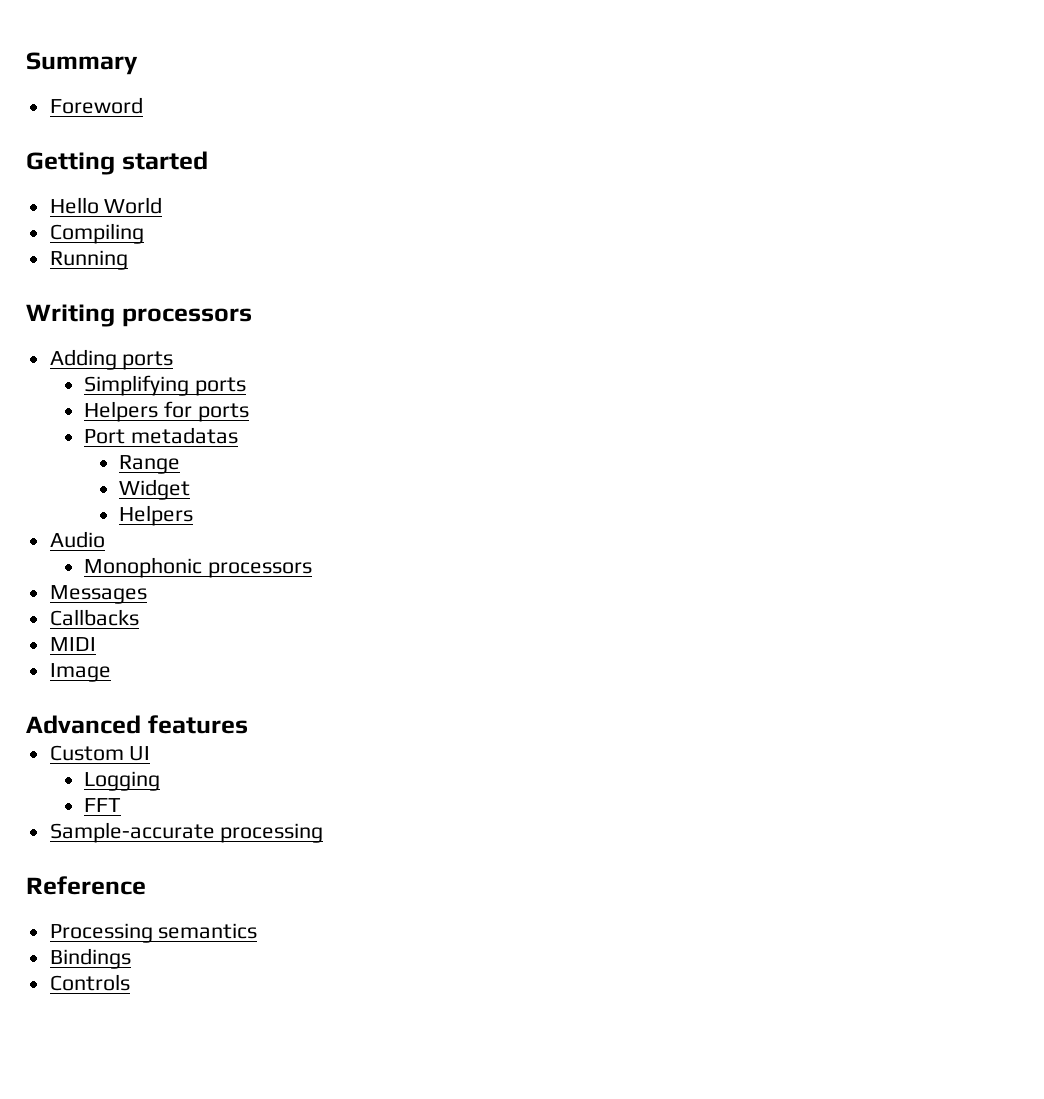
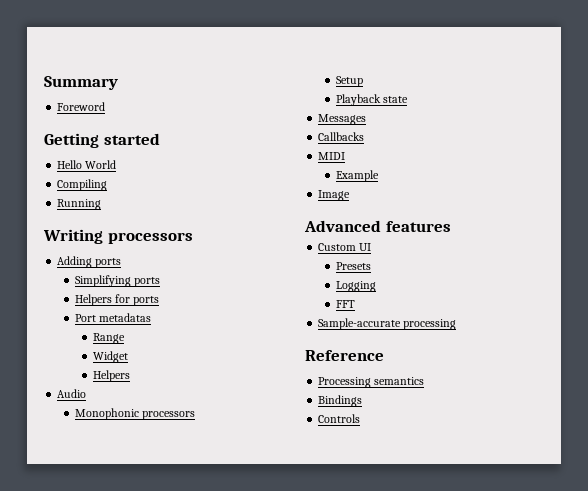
+ Setup
+ Playback state
+ Example
+ Presets

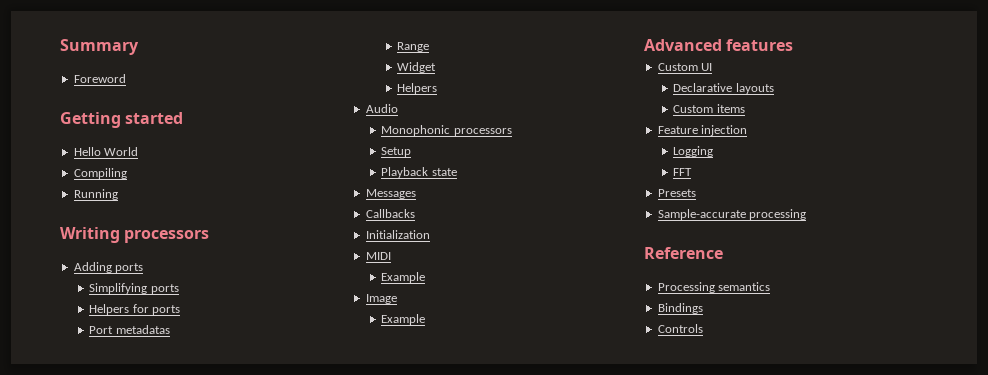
+ Initialization
  Image
+ Example
- Presets
+ Declarative layouts
+ Custom items
+ Feature injection
+ Presets

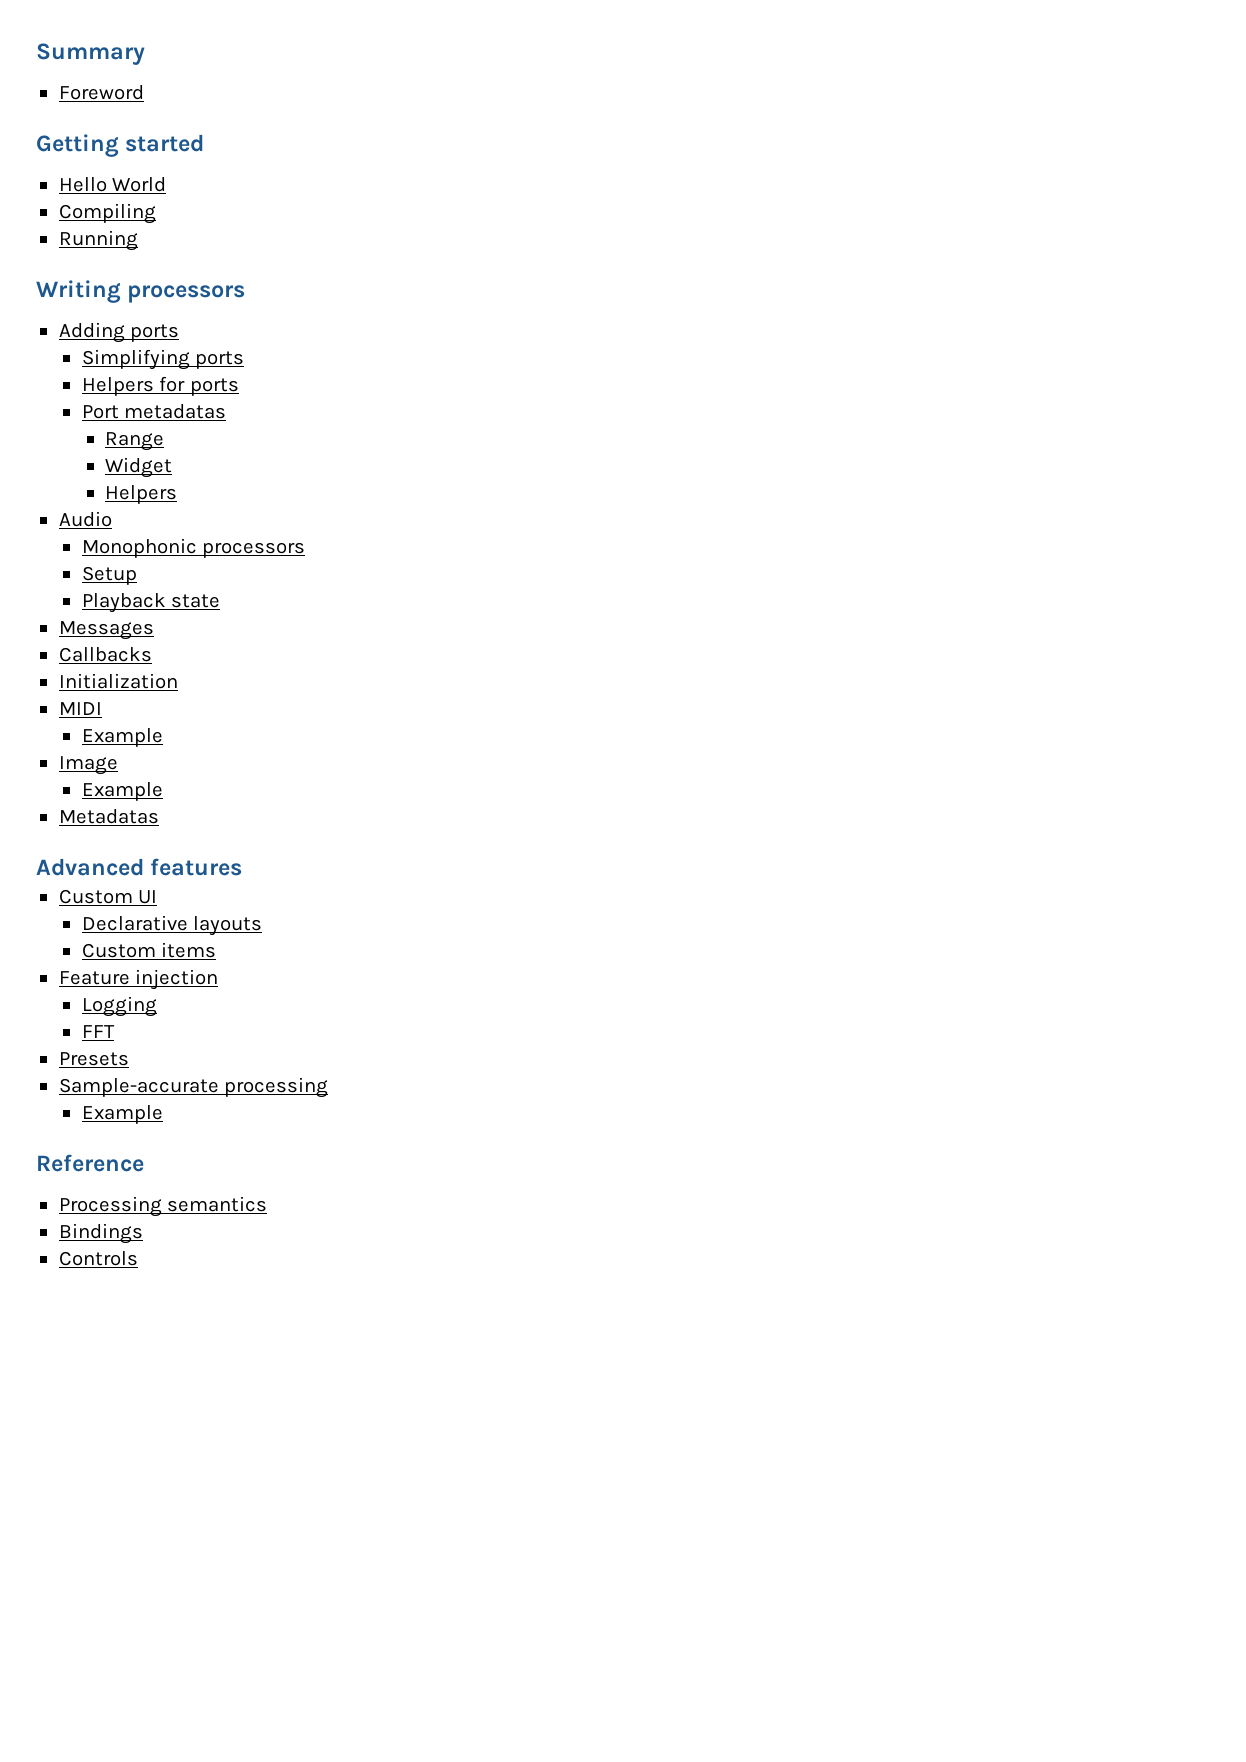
+ Metadatas
  Sample-accurate processing
+ Example

